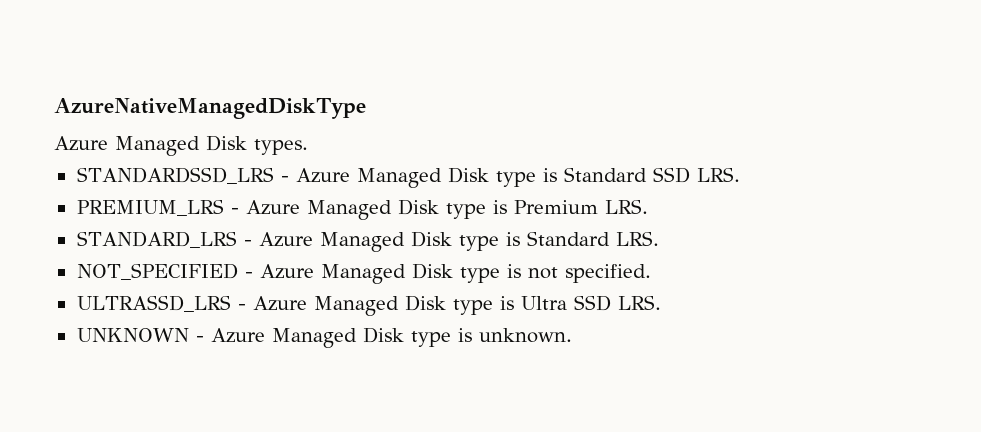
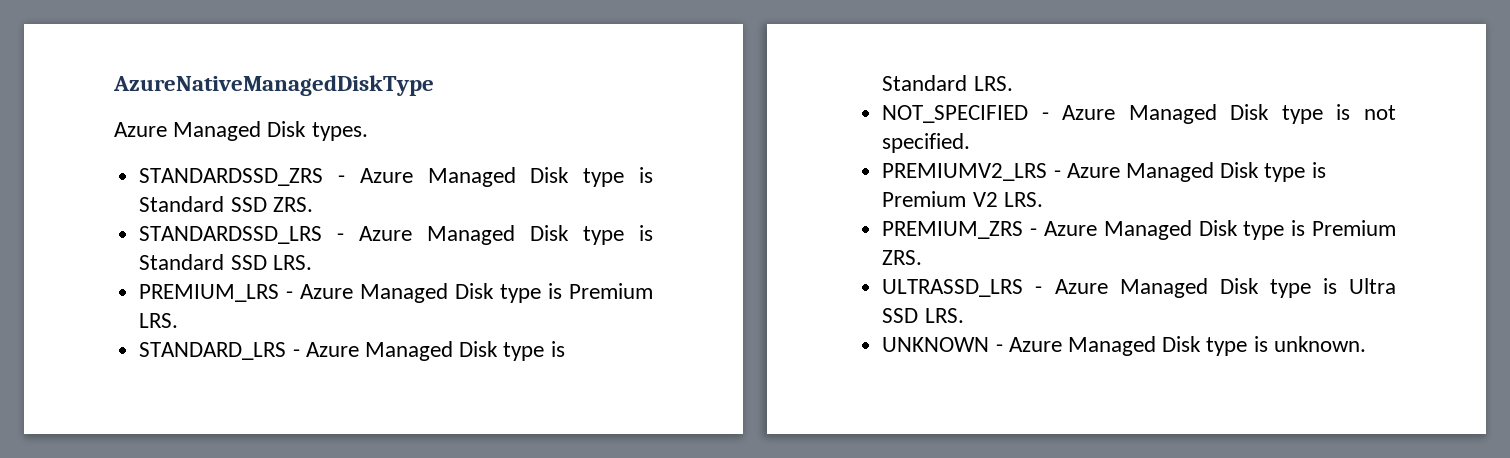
+ STANDARDSSD_ZRS - Azure Managed Disk type is Standard SSD ZRS.
+ PREMIUMV2_LRS - Azure Managed Disk type is Premium V2 LRS.
+ PREMIUM_ZRS - Azure Managed Disk type is Premium ZRS.

